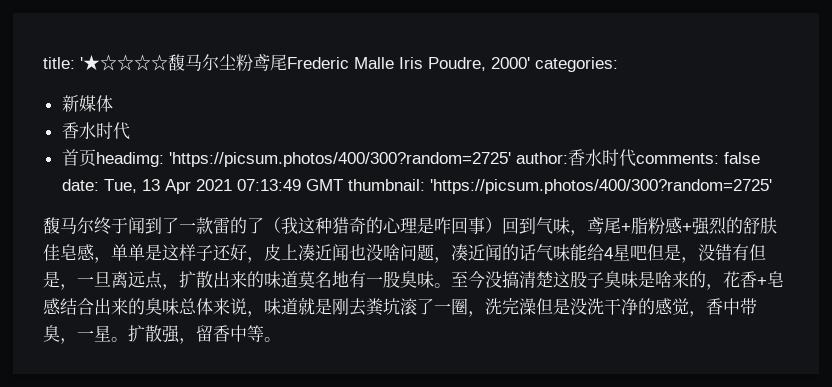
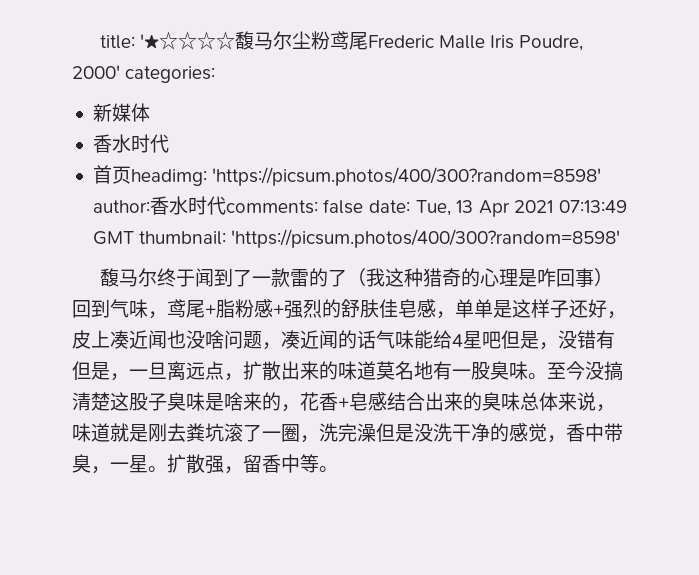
- 首页headimg: 'https://picsum.photos/400/300?random=2725' author:香水时代comments: false date: Tue, 13 Apr 2021 07:13:49 GMT thumbnail: 'https://picsum.photos/400/300?random=2725'
+ 首页headimg: 'https://picsum.photos/400/300?random=8598' author:香水时代comments: false date: Tue, 13 Apr 2021 07:13:49 GMT thumbnail: 'https://picsum.photos/400/300?random=8598'

